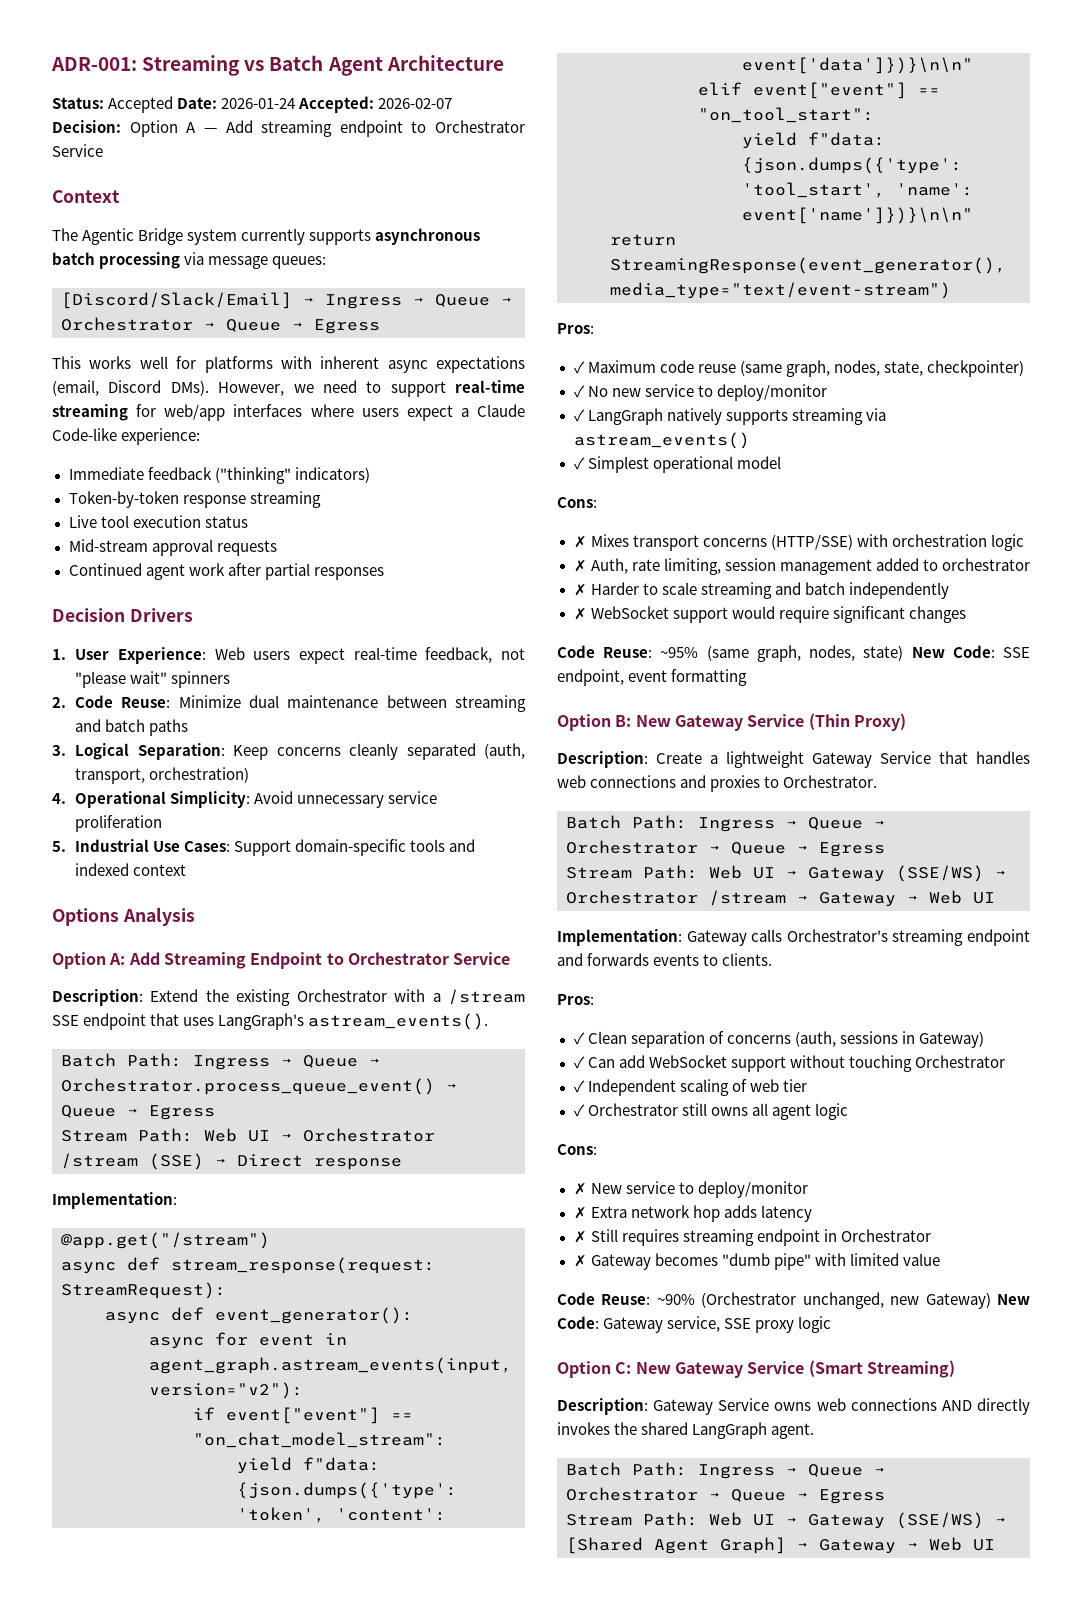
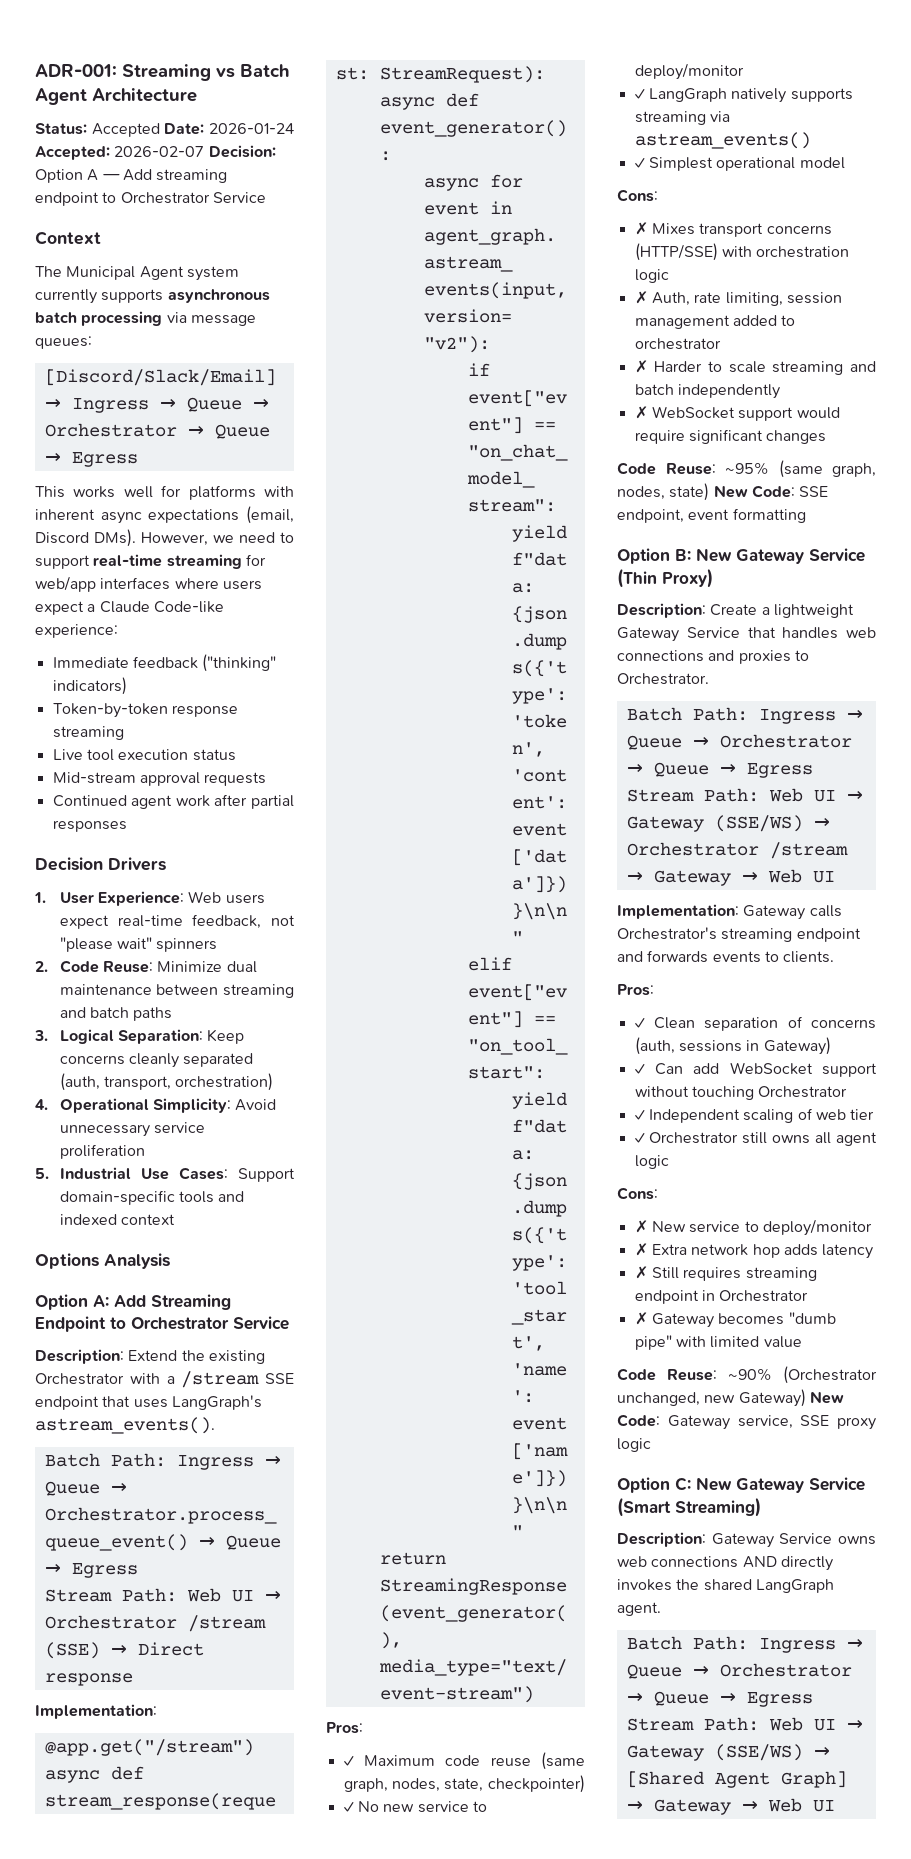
- The Agentic Bridge system currently supports asynchronous batch processing via message queues:
+ The Municipal Agent system currently supports asynchronous batch processing via message queues:

